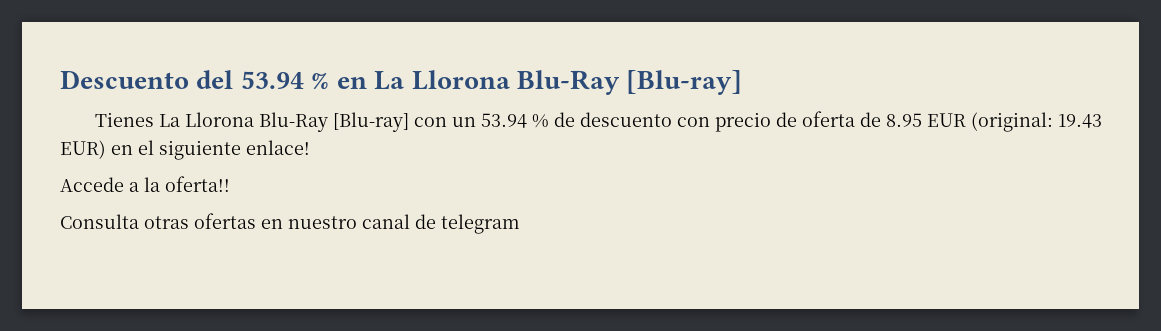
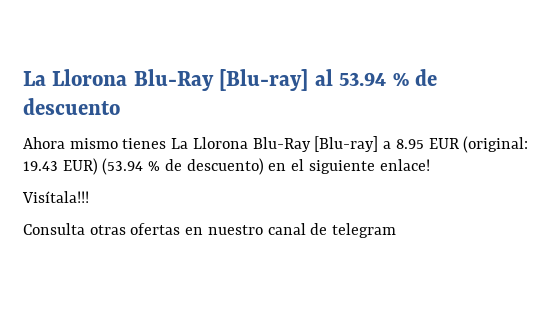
- Descuento del 53.94 % en La Llorona Blu-Ray [Blu-ray]
- Tienes La Llorona Blu-Ray [Blu-ray] con un 53.94 % de descuento con precio de oferta de 8.95 EUR (original: 19.43 EUR) en el siguiente enlace!
+ La Llorona Blu-Ray [Blu-ray] al 53.94 % de descuento
+ Ahora mismo tienes La Llorona Blu-Ray [Blu-ray] a 8.95 EUR (original: 19.43 EUR) (53.94 % de descuento) en el siguiente enlace!
- Accede a la oferta!!
+ Visítala!!!

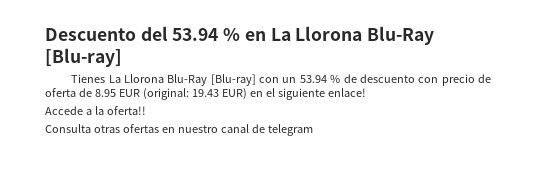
- La Llorona Blu-Ray [Blu-ray] al 53.94 % de descuento
- Ahora mismo tienes La Llorona Blu-Ray [Blu-ray] a 8.95 EUR (original: 19.43 EUR) (53.94 % de descuento) en el siguiente enlace!
+ Descuento del 53.94 % en La Llorona Blu-Ray [Blu-ray]
+ Tienes La Llorona Blu-Ray [Blu-ray] con un 53.94 % de descuento con precio de oferta de 8.95 EUR (original: 19.43 EUR) en el siguiente enlace!
- Visítala!!!
+ Accede a la oferta!!

